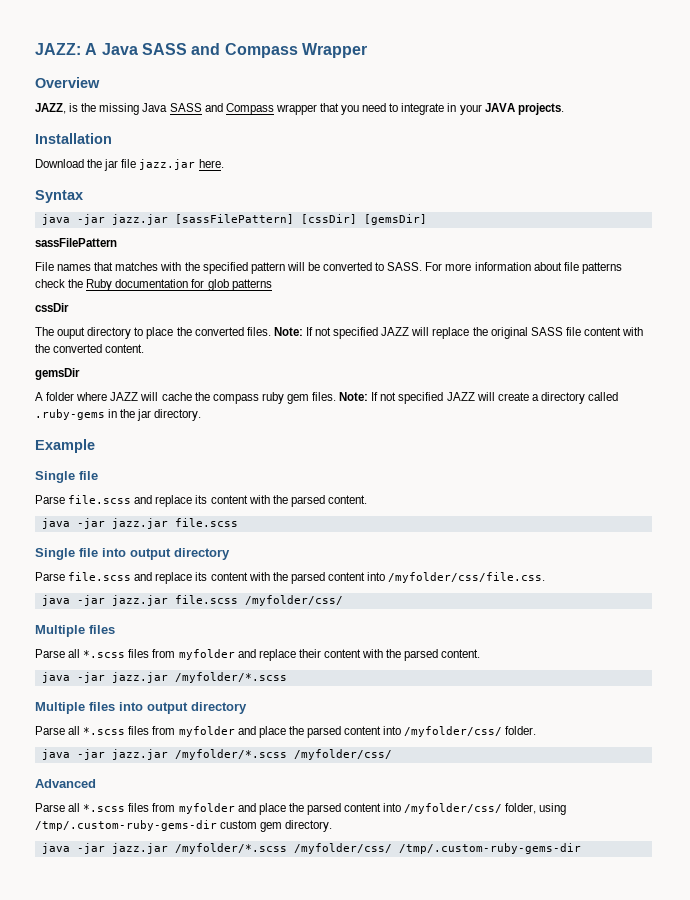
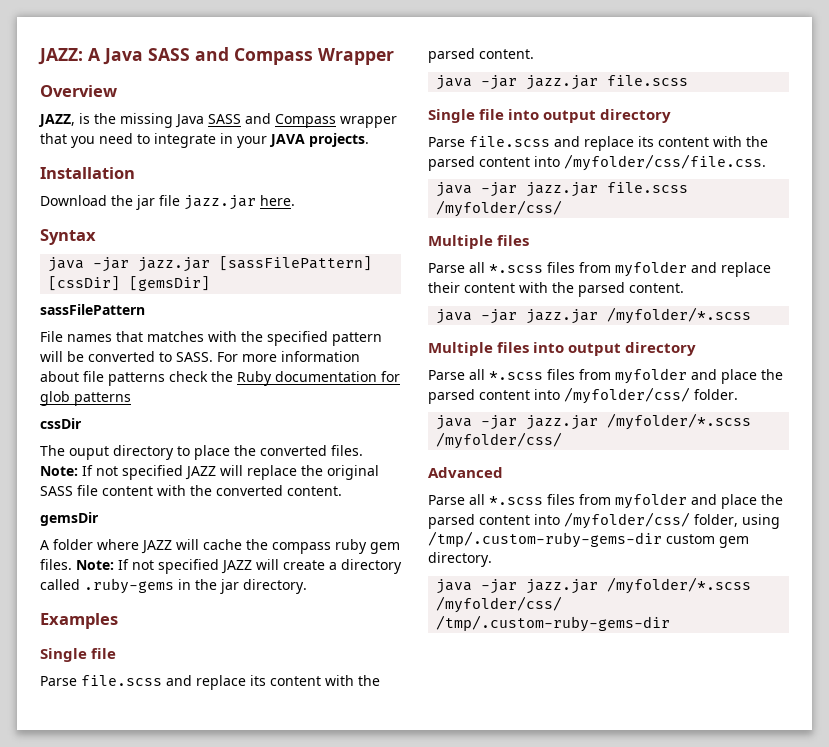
- Example
+ Examples

